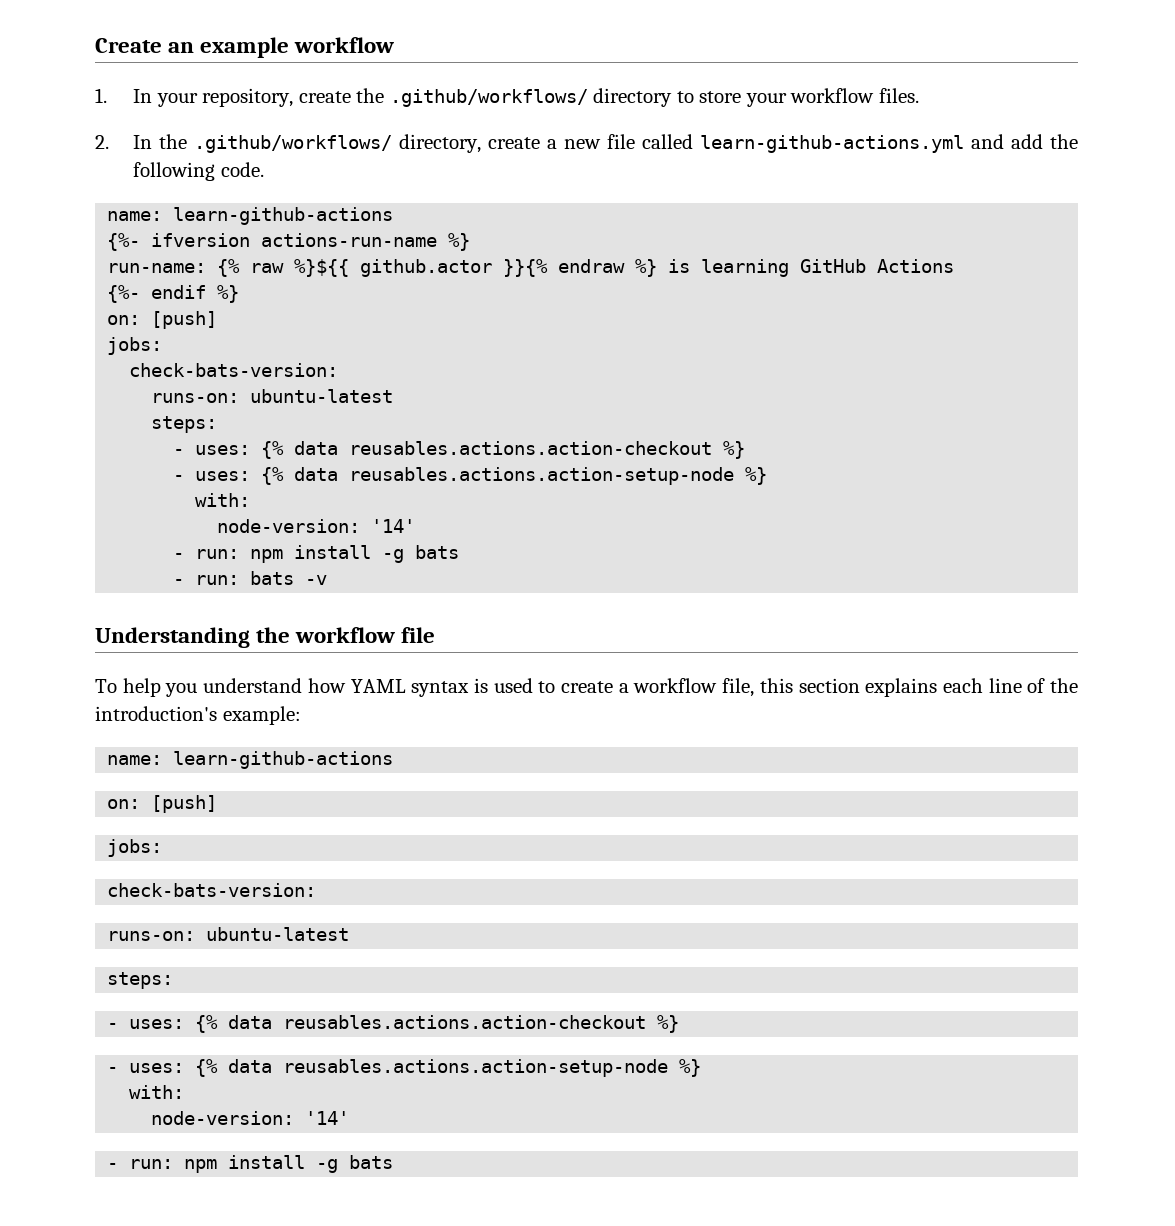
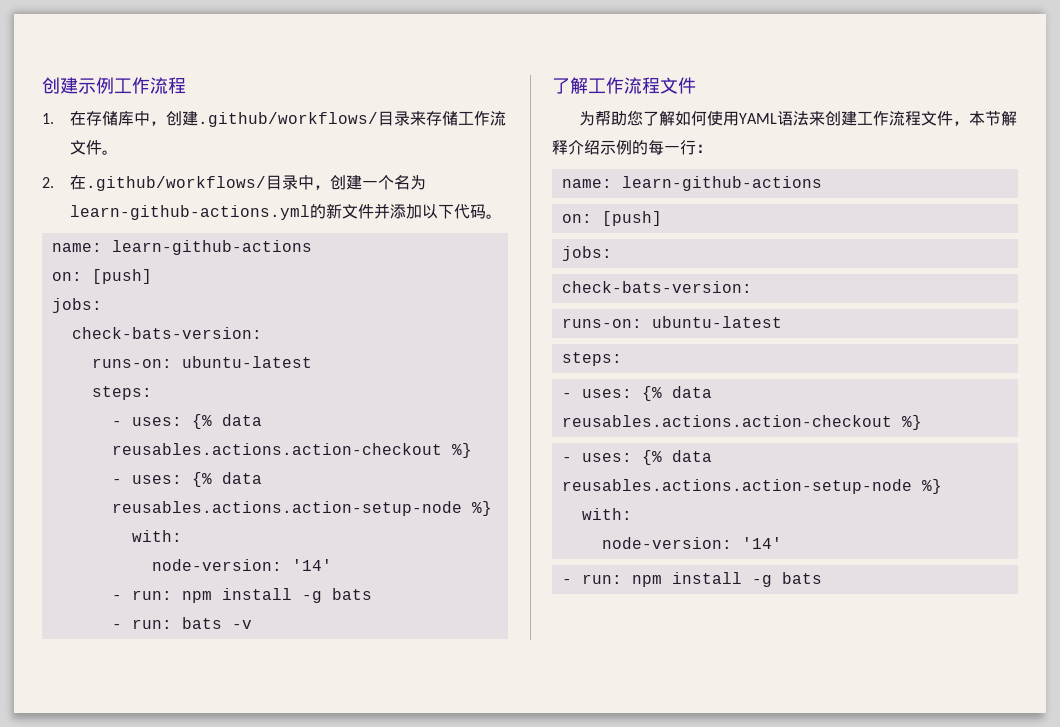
- Create an example workflow
- 1. In your repository, create the .github/workflows/ directory to store your workflow files.
- 2. In the .github/workflows/ directory, create a new file called learn-github-actions.yml and add the following code.
+ 创建示例工作流程
+ 1.在存储库中，创建.github/workflows/目录来存储工作流文件。
+ 2.在.github/workflows/目录中，创建一个名为learn-github-actions.yml的新文件并添加以下代码。
  name: learn-github-actions
- {%- ifversion actions-run-name %}
- run-name: {% raw %}${{ github.actor }}{% endraw %} is learning GitHub Actions
- {%- endif %}
- Understanding the workflow file
- To help you understand how YAML syntax is used to create a workflow file, this section explains each line of the introduction's example:
+ 了解工作流程文件
+ 为帮助您了解如何使用YAML语法来创建工作流程文件，本节解释介绍示例的每一行：

